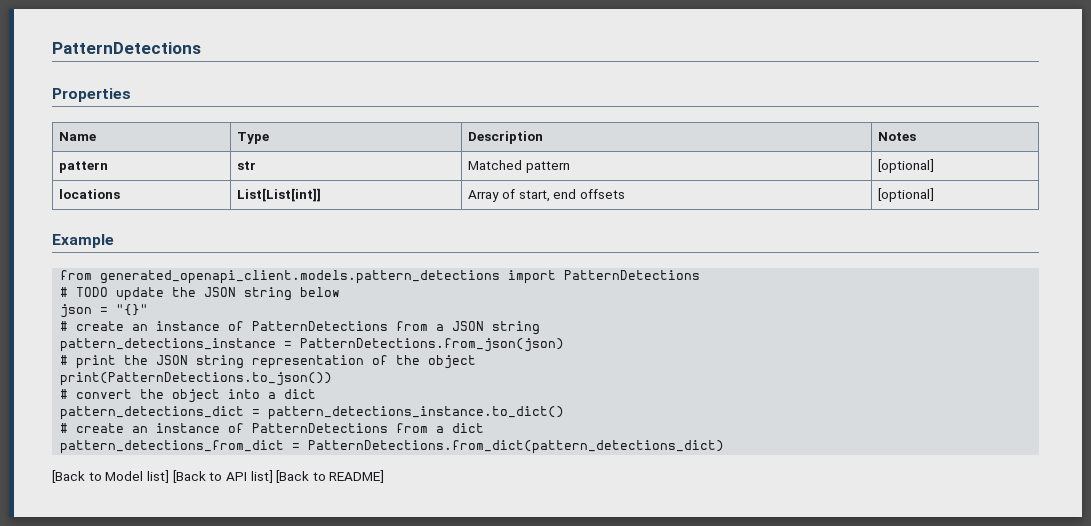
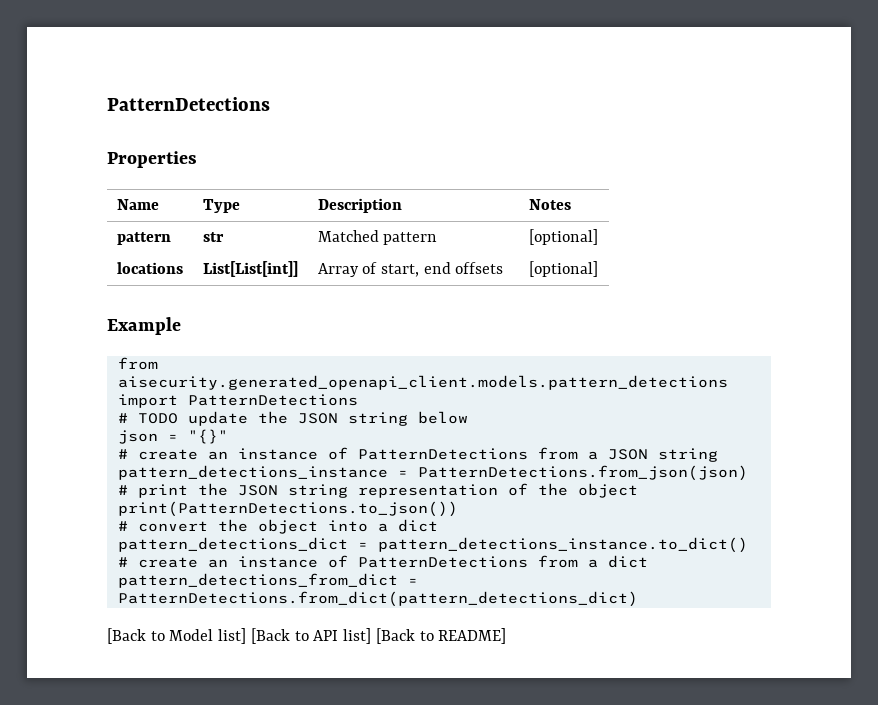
- from generated_openapi_client.models.pattern_detections import PatternDetections
+ from aisecurity.generated_openapi_client.models.pattern_detections import PatternDetections

